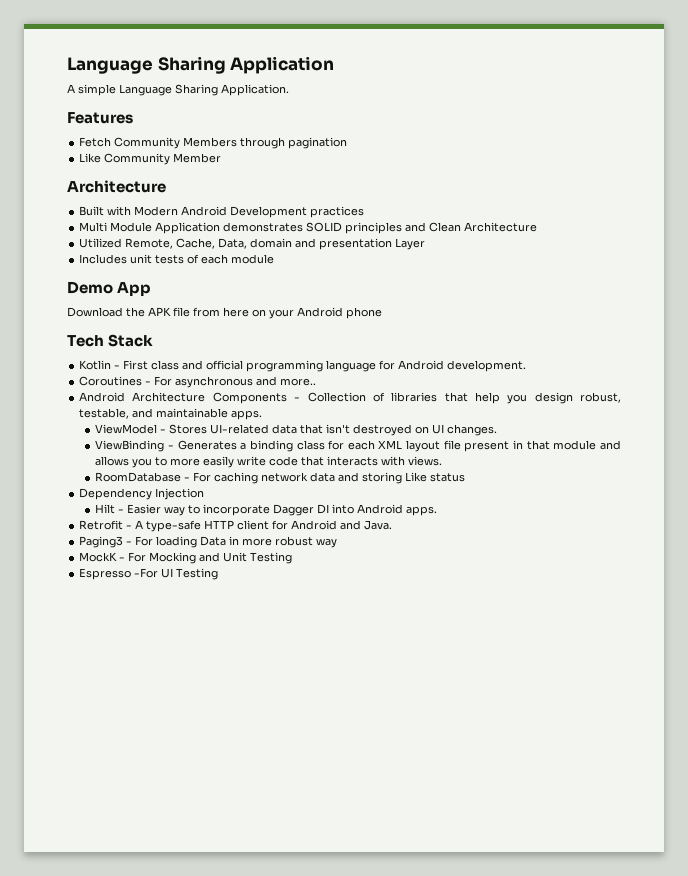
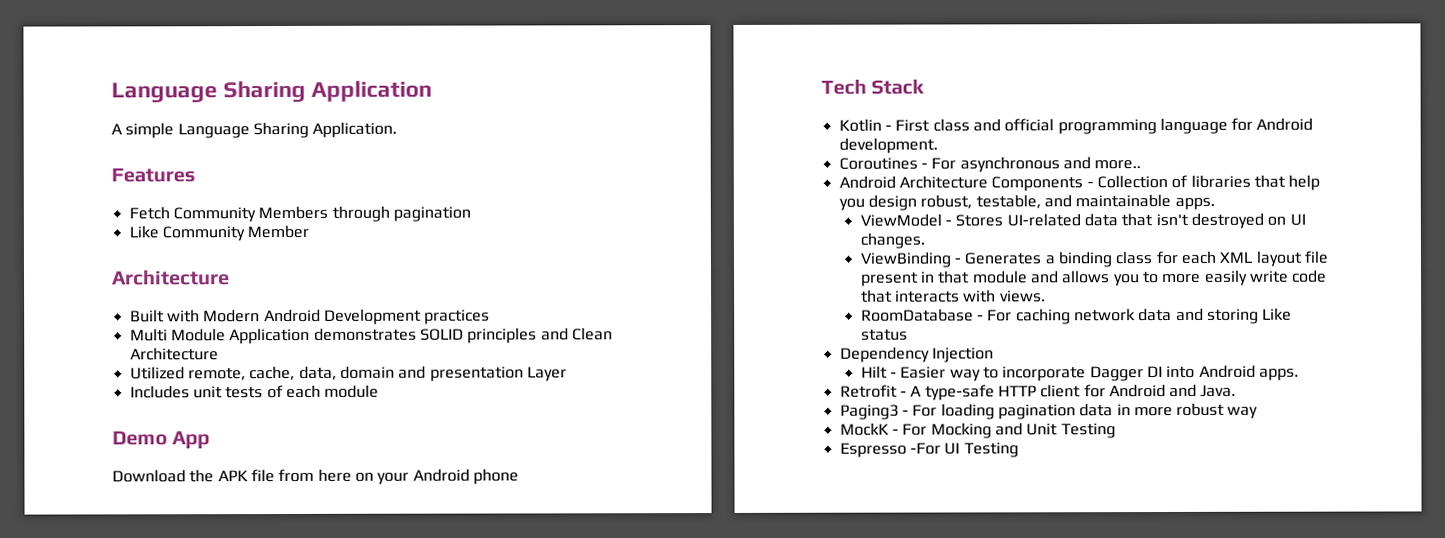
- Utilized Remote, Cache, Data, domain and presentation Layer
+ Utilized remote, cache, data, domain and presentation Layer
- Paging3 - For loading Data in more robust way
+ Paging3 - For loading pagination data in more robust way

